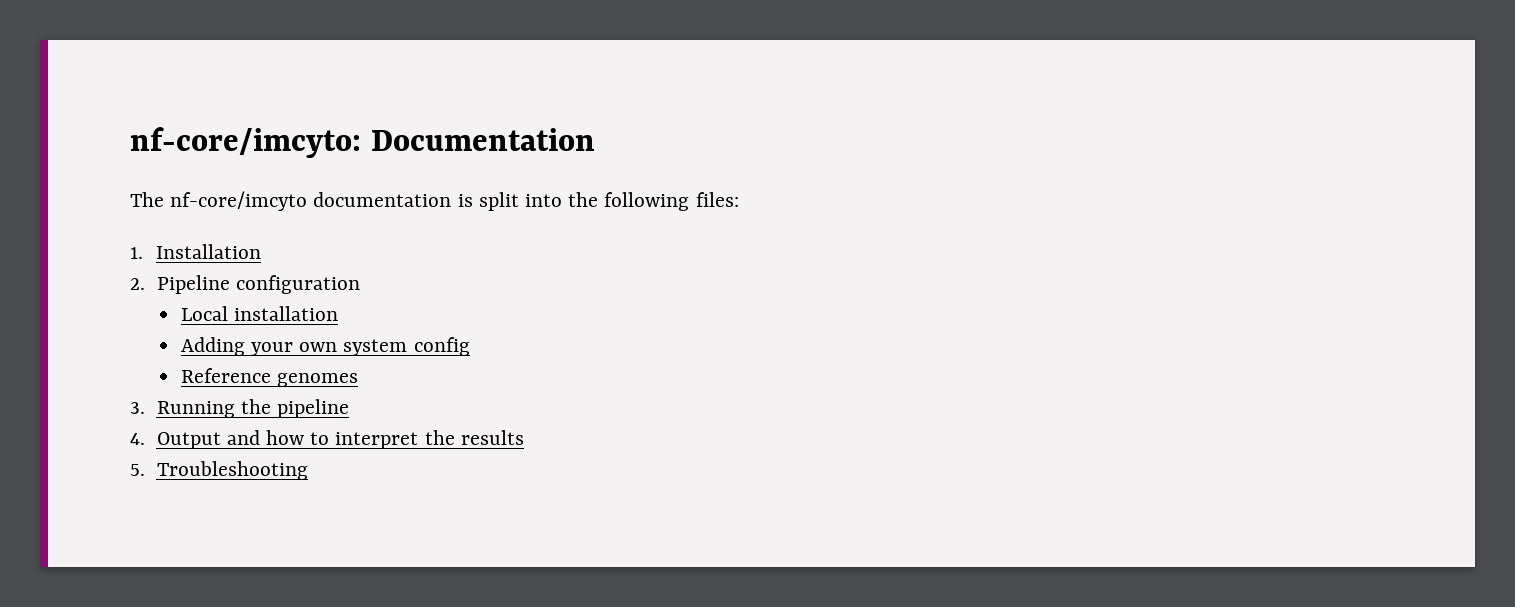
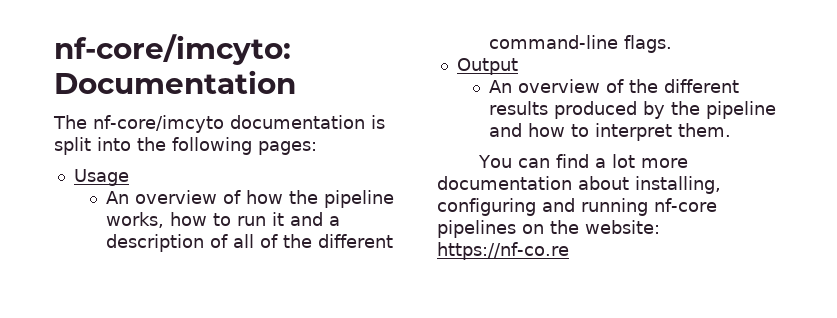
- The nf-core/imcyto documentation is split into the following files:
- 1. Installation
- 2. Pipeline configuration
- Local installation
- Adding your own system config
- Reference genomes
- 3. Running the pipeline
- 4. Output and how to interpret the results
- 5. Troubleshooting
+ The nf-core/imcyto documentation is split into the following pages:
+ Usage
+ An overview of how the pipeline works, how to run it and a description of all of the different command-line flags.
+ Output
+ An overview of the different results produced by the pipeline and how to interpret them.
+ You can find a lot more documentation about installing, configuring and running nf-core pipelines on the website: https://nf-co.re

